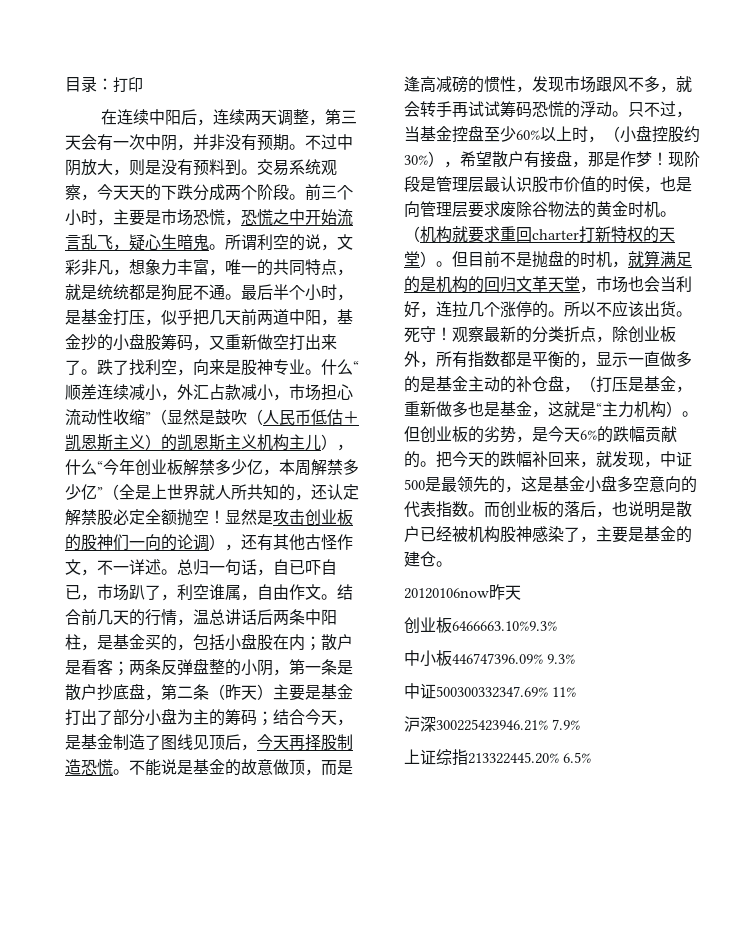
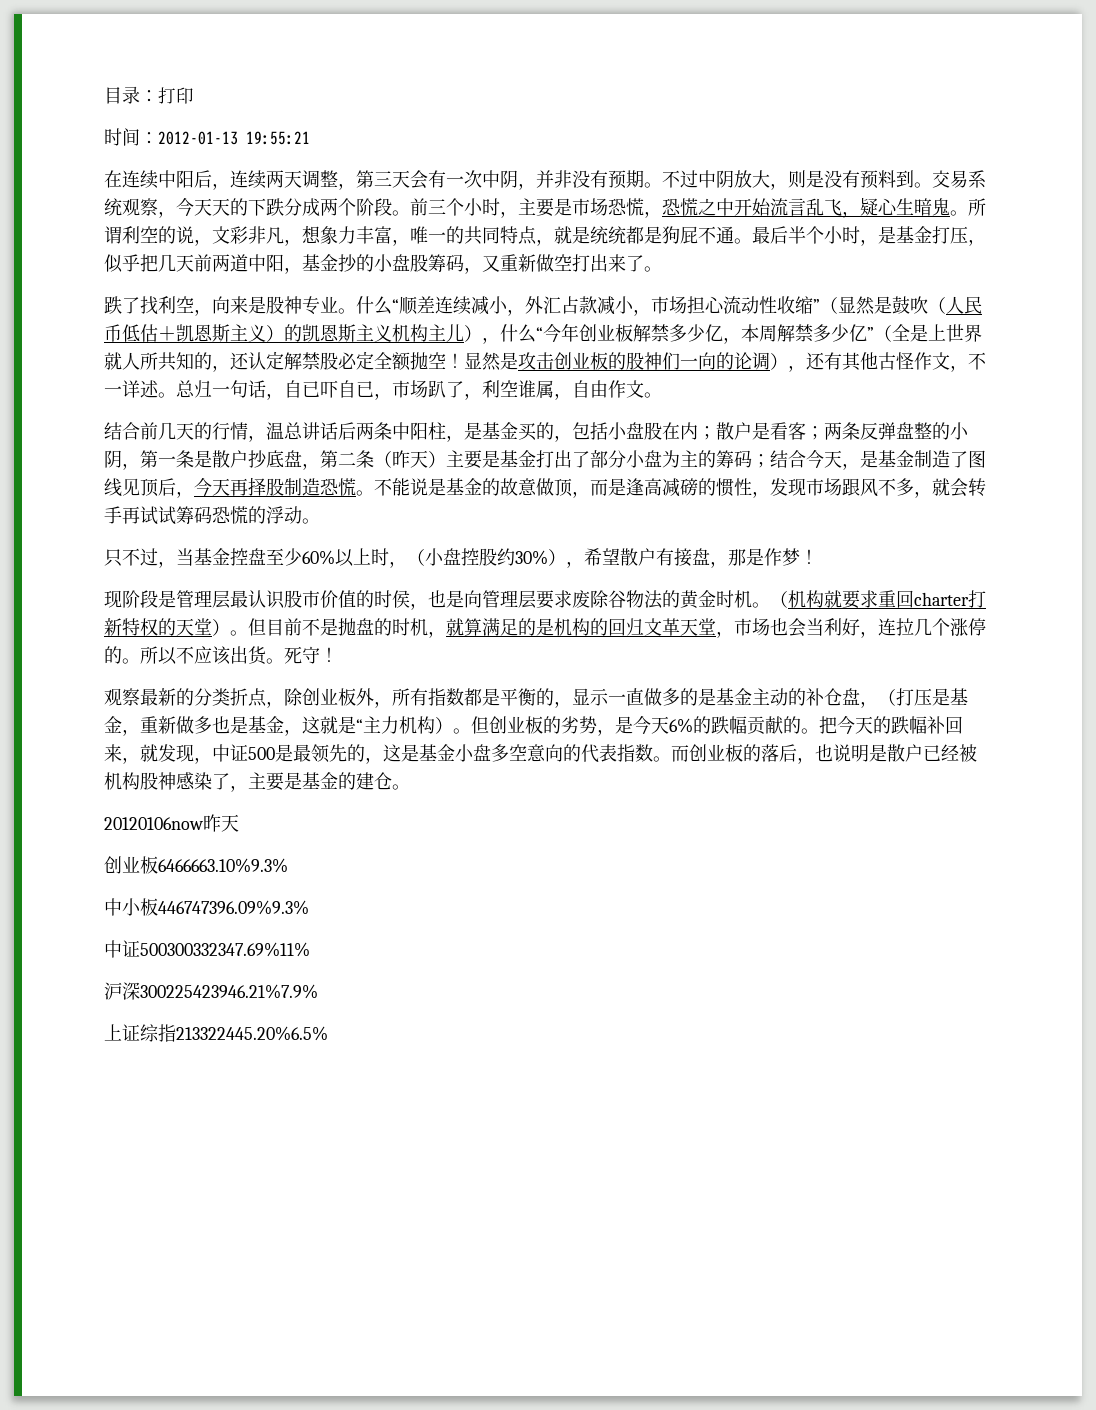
+ 时间：2012-01-13 19:55:21
- 最后半个小时，是基金打压，似乎把几天前两道中阳，基金抄的小盘股筹码，又重新做空打出来了。跌了找利空，向来是股神专业。
+ 最后半个小时，是基金打压，似乎把几天前两道中阳，基金抄的小盘股筹码，又重新做空打出来了。
+ 跌了找利空，向来是股神专业。
- 总归一句话，自已吓自已，市场趴了，利空谁属，自由作文。结合前几天的行情，温总讲话后两条中阳柱，是基金买的，包括小盘股在内；
+ 总归一句话，自已吓自已，市场趴了，利空谁属，自由作文。
+ 结合前几天的行情，温总讲话后两条中阳柱，是基金买的，包括小盘股在内；
- 不能说是基金的故意做顶，而是逢高减磅的惯性，发现市场跟风不多，就会转手再试试筹码恐慌的浮动。只不过，当基金控盘至少60%以上时，（小盘控股约30%），希望散户有接盘，那是作梦！现阶段是管理层最认识股市价值的时侯，也是向管理层要求废除谷物法的黄金时机。
+ 不能说是基金的故意做顶，而是逢高减磅的惯性，发现市场跟风不多，就会转手再试试筹码恐慌的浮动。
+ 只不过，当基金控盘至少60%以上时，（小盘控股约30%），希望散户有接盘，那是作梦！
+ 现阶段是管理层最认识股市价值的时侯，也是向管理层要求废除谷物法的黄金时机。
- 死守！观察最新的分类折点，除创业板外，所有指数都是平衡的，显示一直做多的是基金主动的补仓盘，（打压是基金，重新做多也是基金，这就是“主力机构）。
+ 死守！
+ 观察最新的分类折点，除创业板外，所有指数都是平衡的，显示一直做多的是基金主动的补仓盘，（打压是基金，重新做多也是基金，这就是“主力机构）。
- 中小板446747396.09% 9.3%
- 中证500300332347.69% 11%
+ 中小板446747396.09%9.3%
+ 中证500300332347.69%11%
- 沪深300225423946.21% 7.9%
+ 沪深300225423946.21%7.9%
- 上证综指213322445.20% 6.5%
+ 上证综指213322445.20%6.5%

